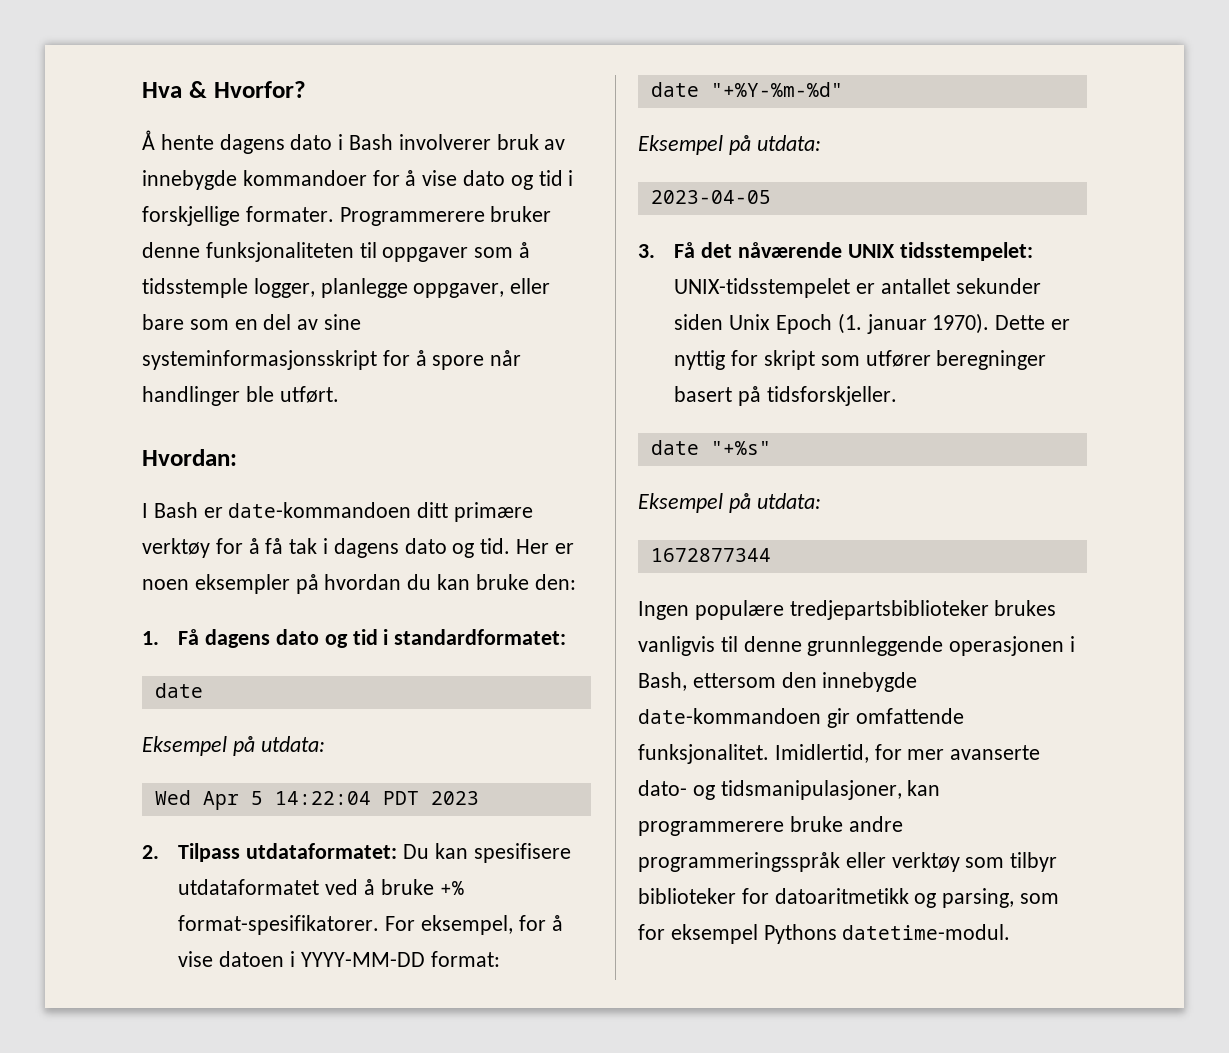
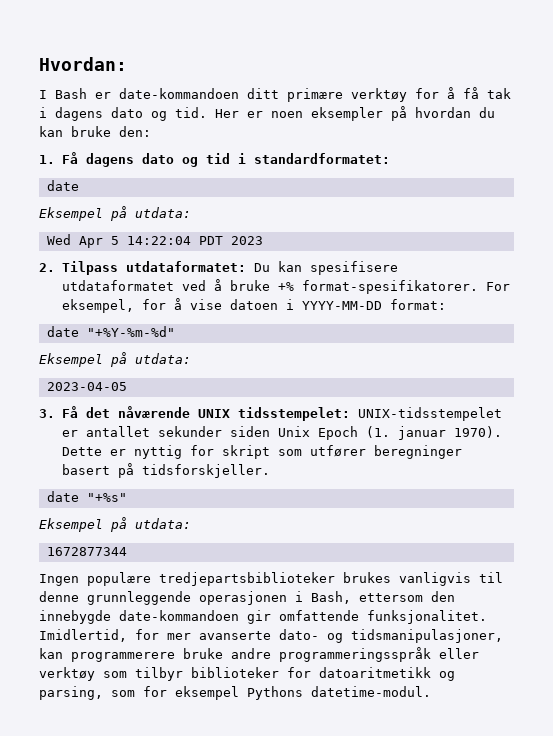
- Hva & Hvorfor?
- Å hente dagens dato i Bash involverer bruk av innebygde kommandoer for å vise dato og tid i forskjellige formater. Programmerere bruker denne funksjonaliteten til oppgaver som å tidsstemple logger, planlegge oppgaver, eller bare som en del av sine systeminformasjonsskript for å spore når handlinger ble utført.

